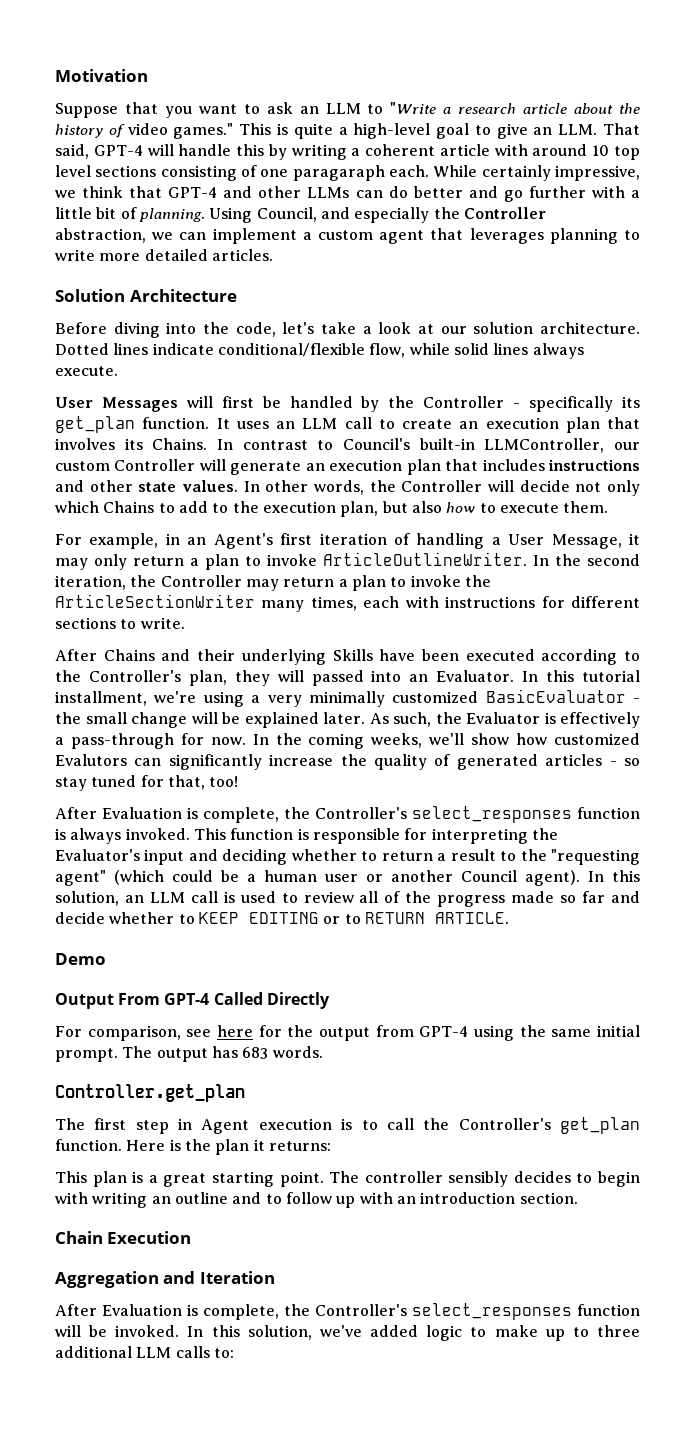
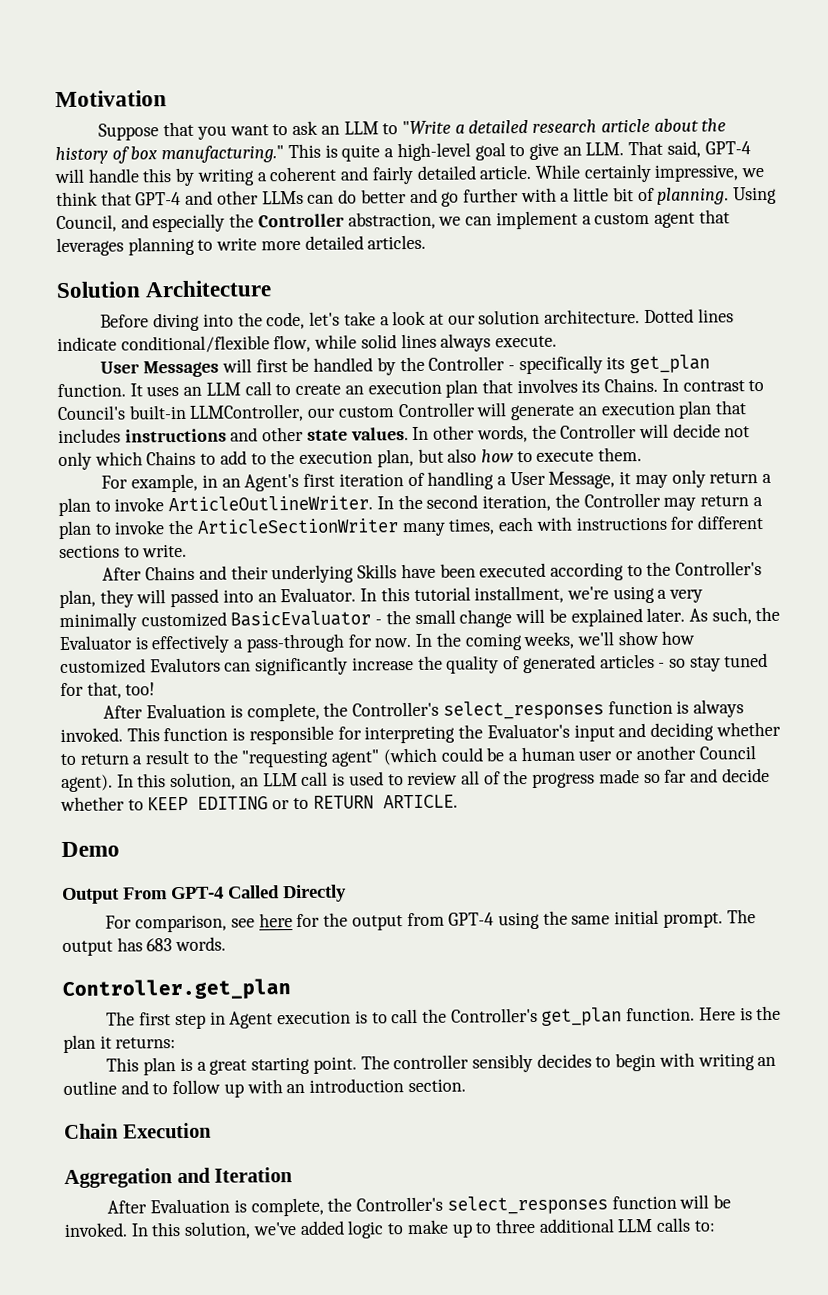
- Suppose that you want to ask an LLM to "Write a research article about the history of video games."
+ Suppose that you want to ask an LLM to "Write a detailed research article about the history of box manufacturing."
- This is quite a high-level goal to give an LLM. That said, GPT-4 will handle this by writing a coherent article with around 10 top level sections consisting of one paragaraph each.
+ This is quite a high-level goal to give an LLM. That said, GPT-4 will handle this by writing a coherent and fairly detailed article.

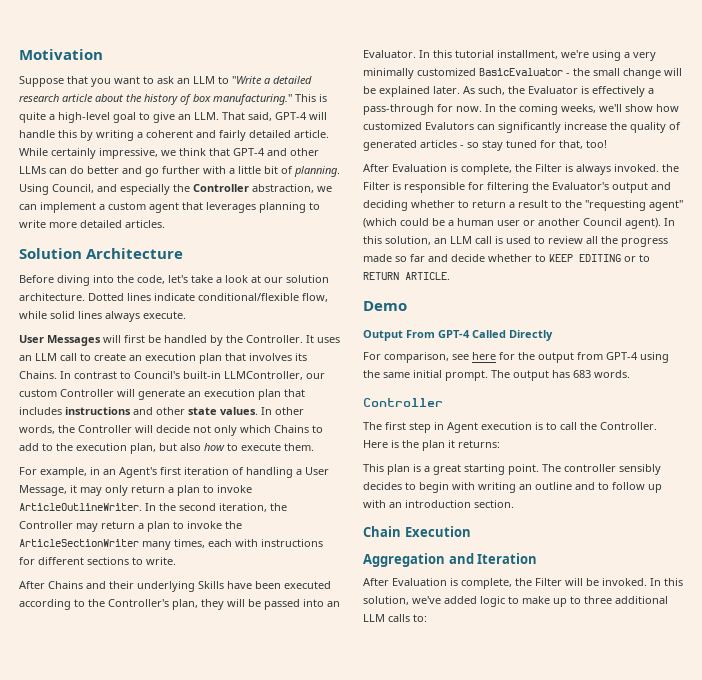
- User Messages will first be handled by the Controller - specifically its get_plan function.
+ User Messages will first be handled by the Controller.
- After Chains and their underlying Skills have been executed according to the Controller's plan, they will passed into an Evaluator.
+ After Chains and their underlying Skills have been executed according to the Controller's plan, they will be passed into an Evaluator.
- After Evaluation is complete, the Controller's select_responses function is always invoked. This function is responsible for interpreting the Evaluator's input and deciding whether to return a result to the "requesting agent" (which could be a human user or another Council agent).
+ After Evaluation is complete, the Filter is always invoked. the Filter is responsible for filtering the Evaluator's output and deciding whether to return a result to the "requesting agent" (which could be a human user or another Council agent).
- In this solution, an LLM call is used to review all of the progress made so far and decide whether to KEEP EDITING or to RETURN ARTICLE.
+ In this solution, an LLM call is used to review all the progress made so far and decide whether to KEEP EDITING or to RETURN ARTICLE.
  The output has 683 words.
- Controller.get_plan
+ Controller
- The first step in Agent execution is to call the Controller's get_plan function.
+ The first step in Agent execution is to call the Controller.
- After Evaluation is complete, the Controller's select_responses function will be invoked.
+ After Evaluation is complete, the Filter will be invoked.

